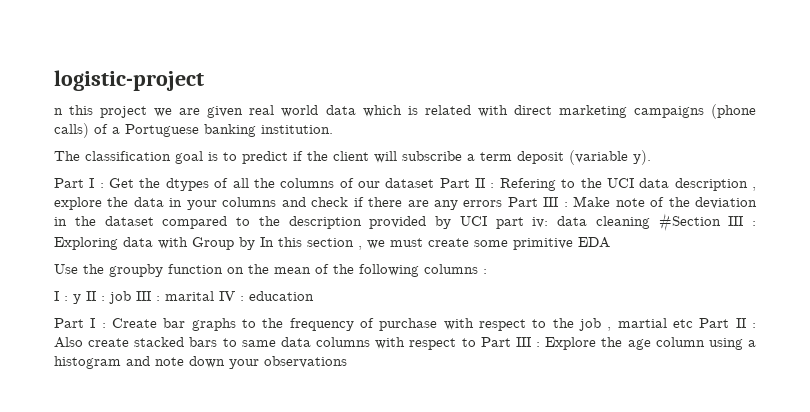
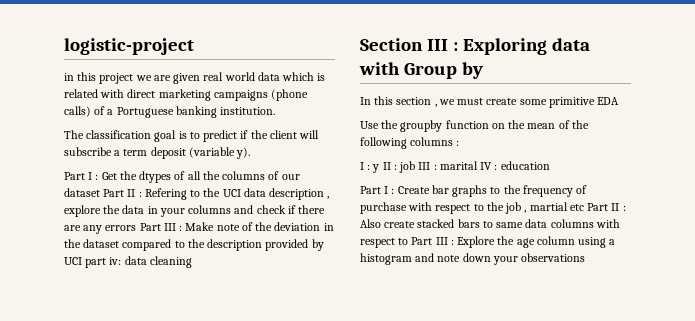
- n this project we are given real world data which is related with direct marketing campaigns (phone calls) of a Portuguese banking institution.
+ in this project we are given real world data which is related with direct marketing campaigns (phone calls) of a Portuguese banking institution.
- data cleaning #Section III :
+ data cleaning
+ Section III :
- Exploring data with Group by In this section , we must create some primitive EDA
+ Exploring data with Group by
+ In this section , we must create some primitive EDA

